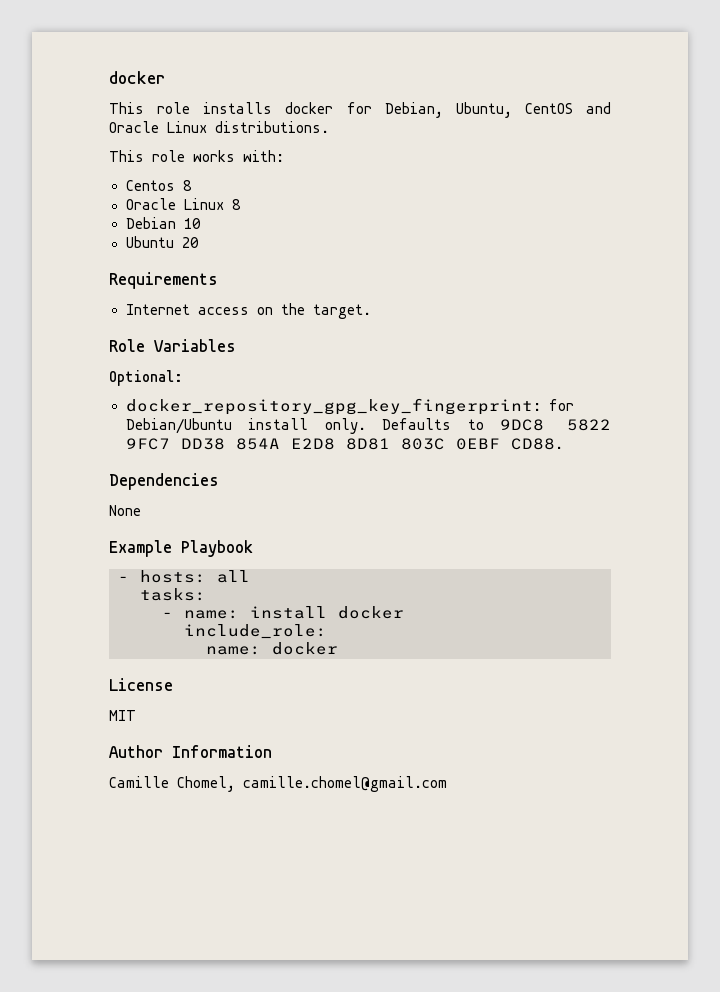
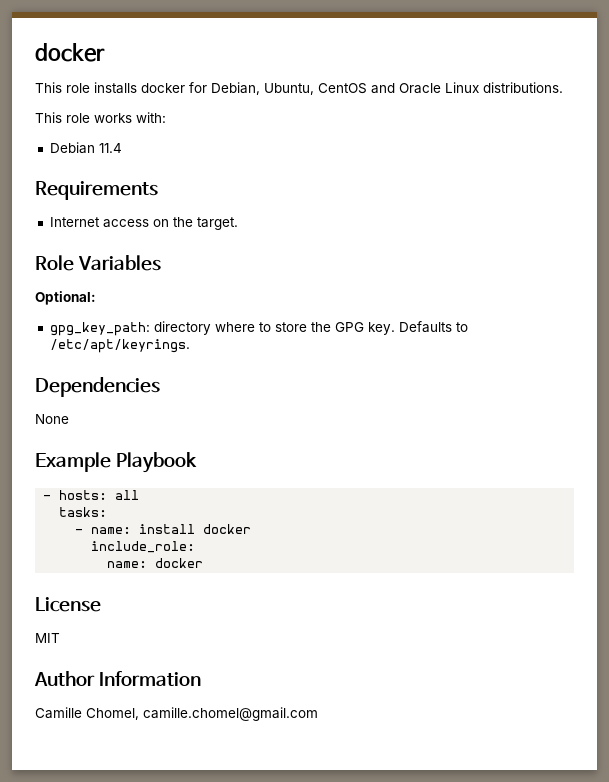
- Centos 8
- Oracle Linux 8
- Debian 10
- Ubuntu 20
+ Debian 11.4
- docker_repository_gpg_key_fingerprint: for Debian/Ubuntu install only. Defaults to 9DC8 5822 9FC7 DD38 854A E2D8 8D81 803C 0EBF CD88.
+ gpg_key_path: directory where to store the GPG key. Defaults to /etc/apt/keyrings.

